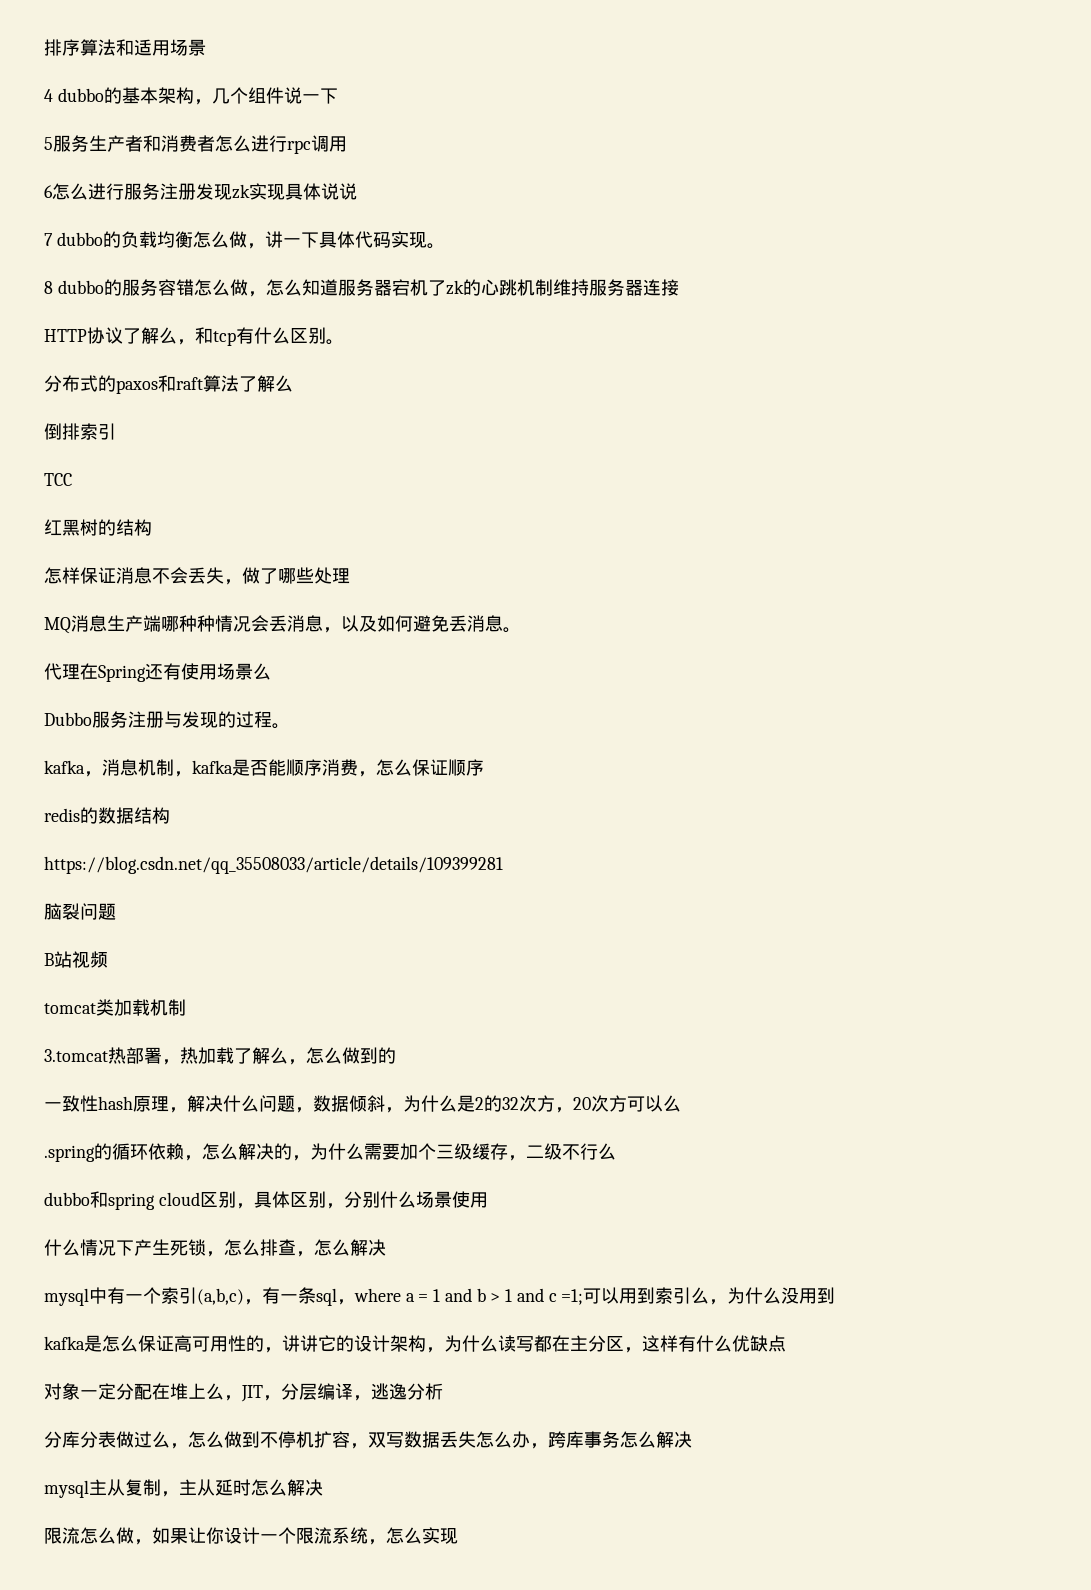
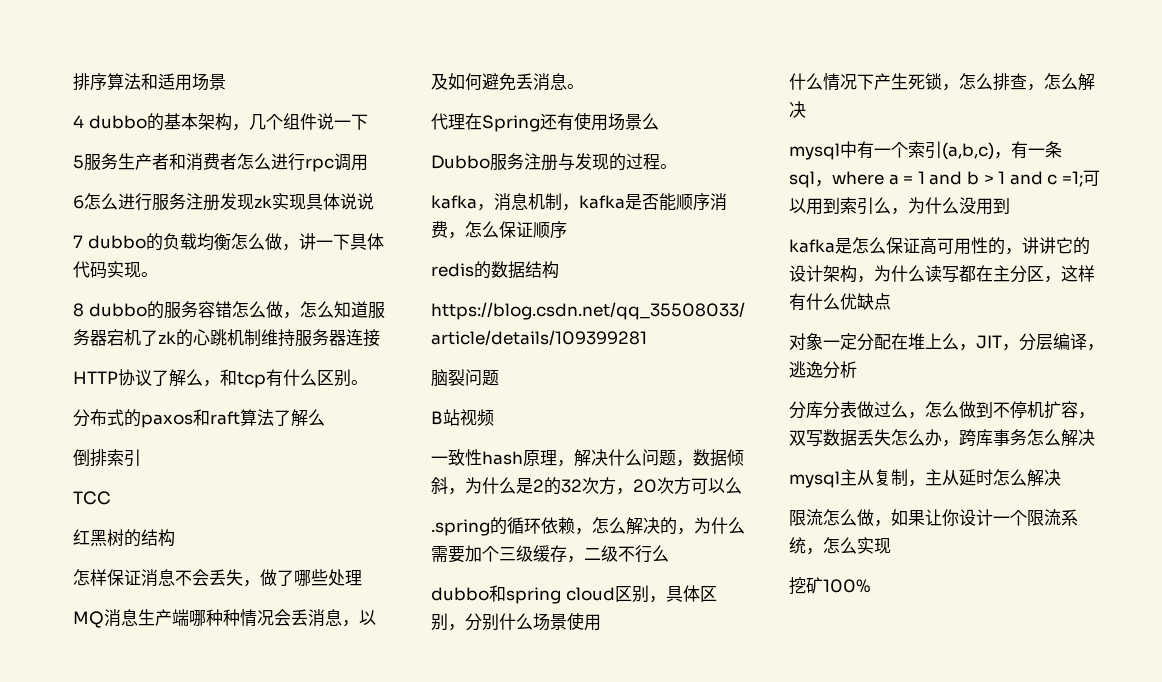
- tomcat类加载机制
- 3.tomcat热部署，热加载了解么，怎么做到的
+ 挖矿100%

